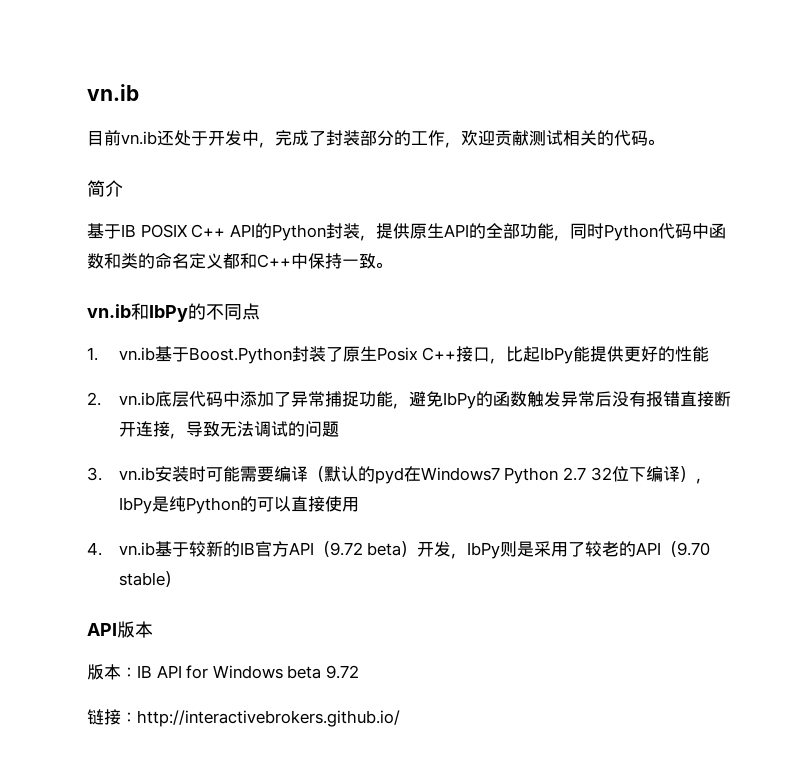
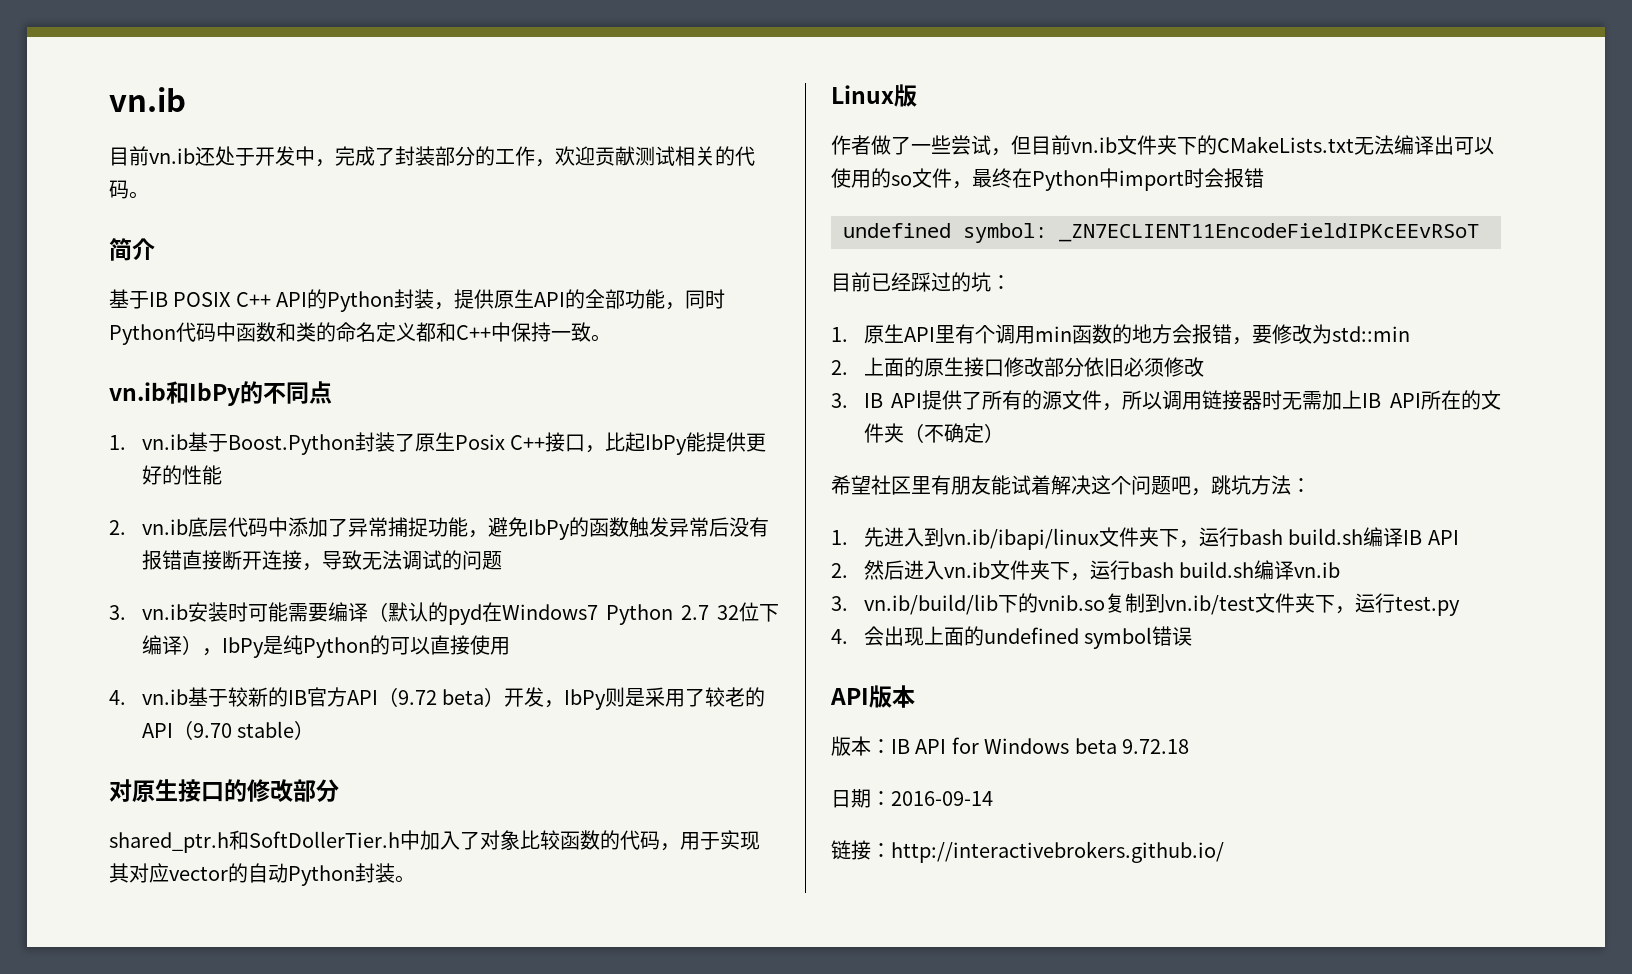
+ 对原生接口的修改部分
+ shared_ptr.h和SoftDollerTier.h中加入了对象比较函数的代码，用于实现其对应vector的自动Python封装。
+ Linux版
+ 作者做了一些尝试，但目前vn.ib文件夹下的CMakeLists.txt无法编译出可以使用的so文件，最终在Python中import时会报错
+ undefined symbol: _ZN7ECLIENT11EncodeFieldIPKcEEvRSoT
+ 目前已经踩过的坑：
+ 1.原生API里有个调用min函数的地方会报错，要修改为std::min
+ 2.上面的原生接口修改部分依旧必须修改
+ 3. IB API提供了所有的源文件，所以调用链接器时无需加上IB API所在的文件夹（不确定）
+ 希望社区里有朋友能试着解决这个问题吧，跳坑方法：
+ 1.先进入到vn.ib/ibapi/linux文件夹下，运行bash build.sh编译IB API
+ 2.然后进入vn.ib文件夹下，运行bash build.sh编译vn.ib
+ 3. vn.ib/build/lib下的vnib.so复制到vn.ib/test文件夹下，运行test.py
+ 4.会出现上面的undefined symbol错误
- 版本：IB API for Windows beta 9.72
+ 版本：IB API for Windows beta 9.72.18
+ 日期：2016-09-14

